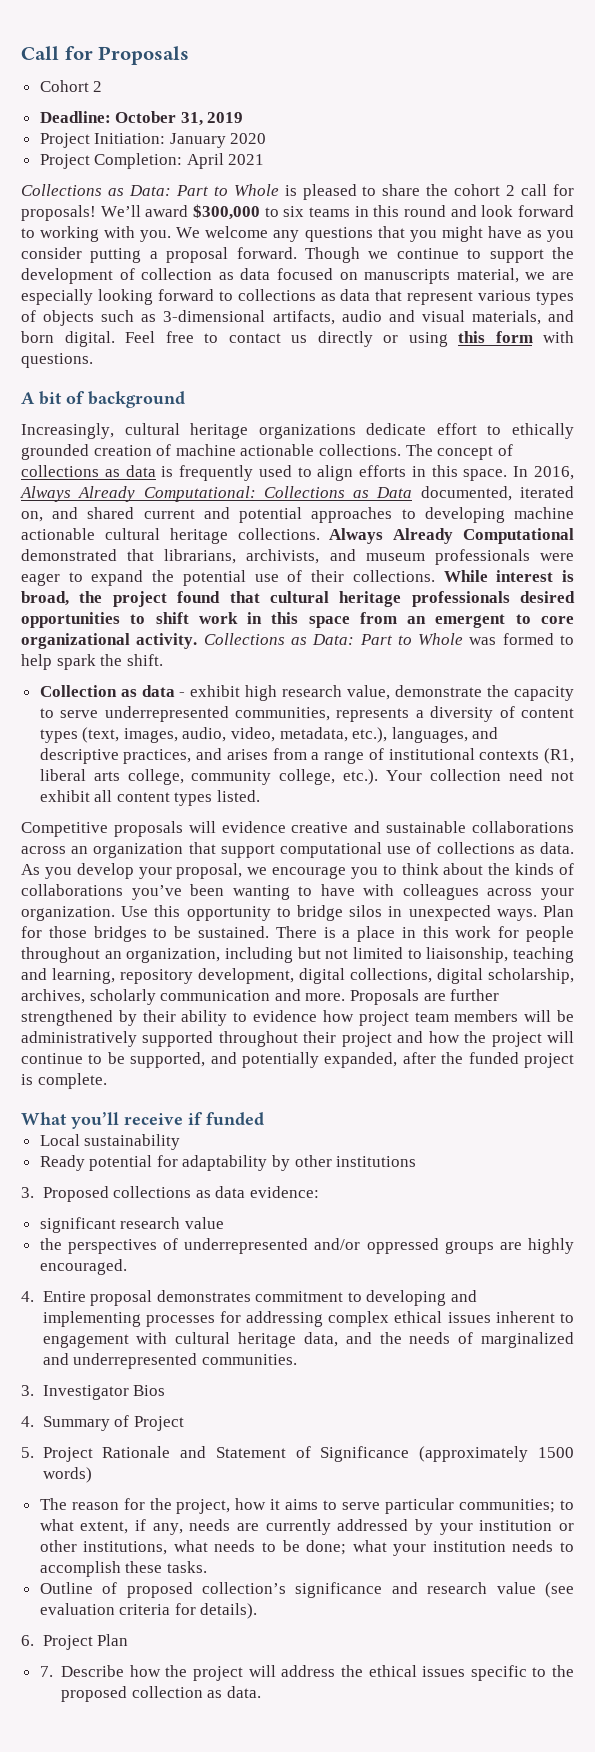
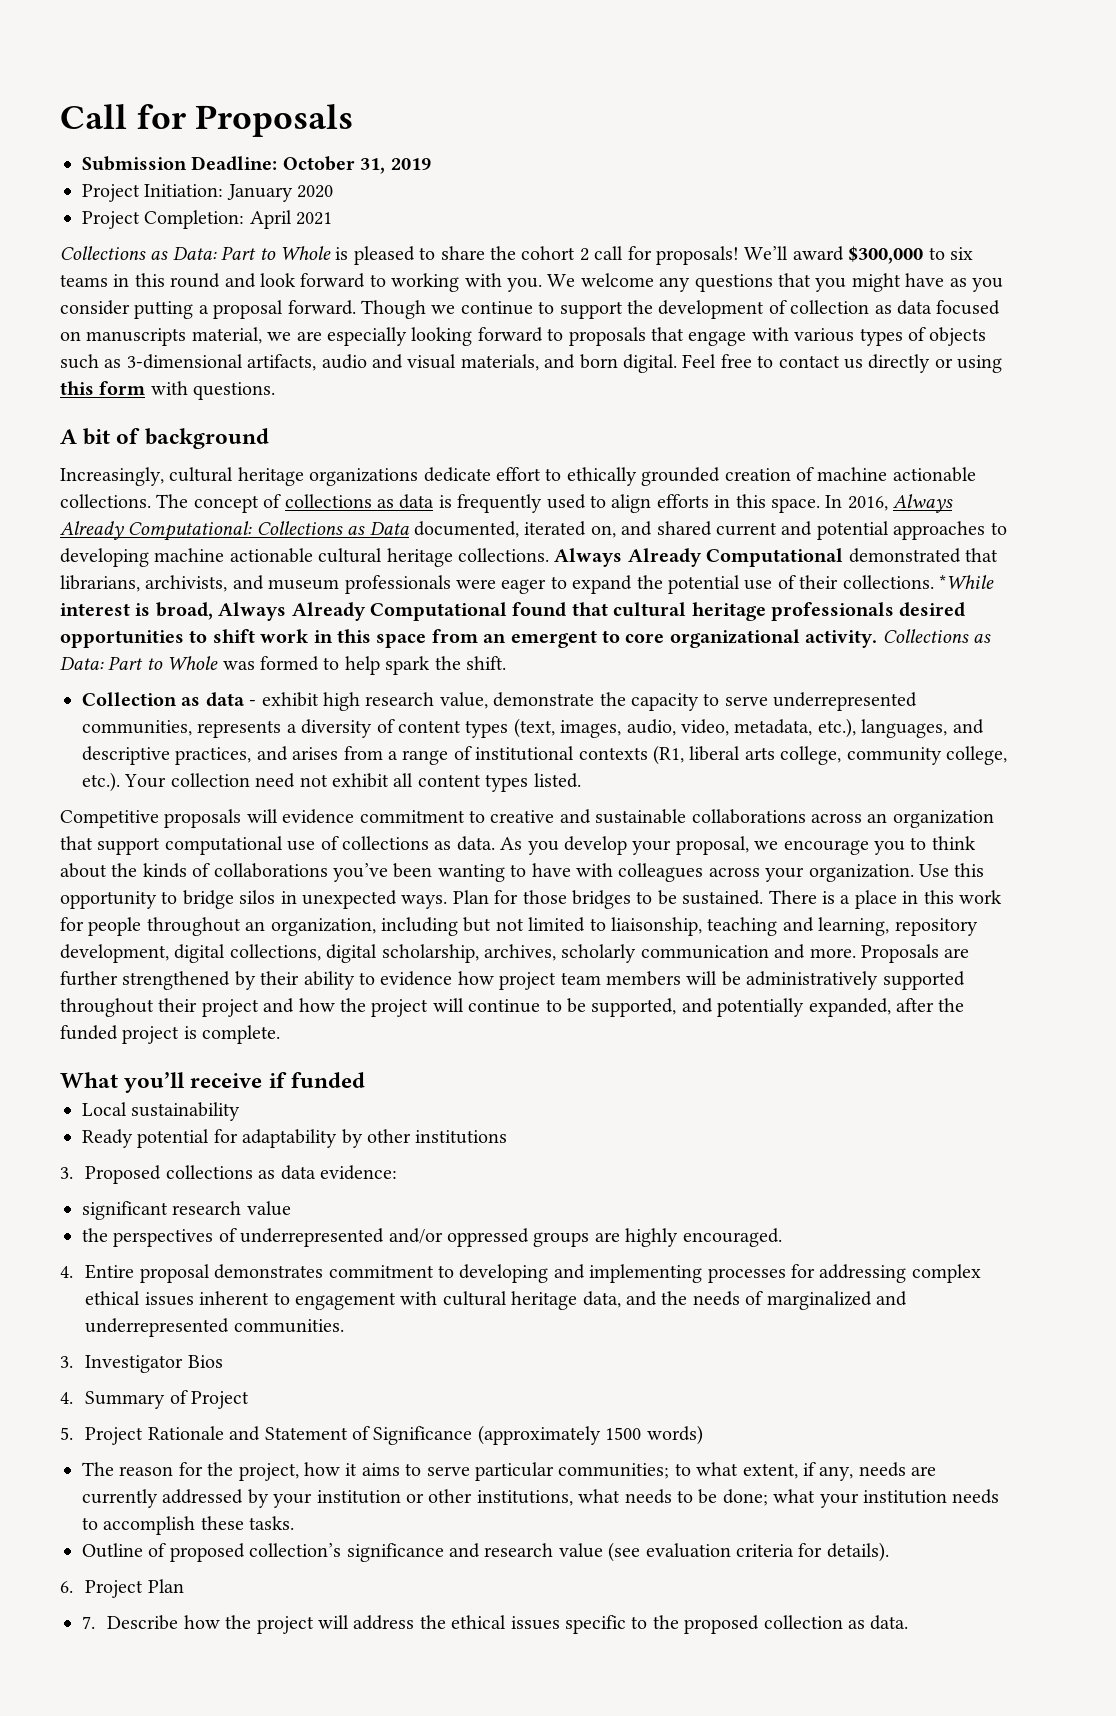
- Cohort 2
- Deadline: October 31, 2019
+ Submission Deadline: October 31, 2019
- Though we continue to support the development of collection as data focused on manuscripts material, we are especially looking forward to collections as data that represent various types of objects such as 3-dimensional artifacts, audio and visual materials, and born digital.
+ Though we continue to support the development of collection as data focused on manuscripts material, we are especially looking forward to proposals that engage with various types of objects such as 3-dimensional artifacts, audio and visual materials, and born digital.
- While interest is broad, the project found that cultural heritage professionals desired opportunities to shift work in this space from an emergent to core organizational activity.
+ *While interest is broad, Always Already Computational found that cultural heritage professionals desired opportunities to shift work in this space from an emergent to core organizational activity.
- Competitive proposals will evidence creative and sustainable collaborations across an organization that support computational use of collections as data.
+ Competitive proposals will evidence commitment to creative and sustainable collaborations across an organization that support computational use of collections as data.

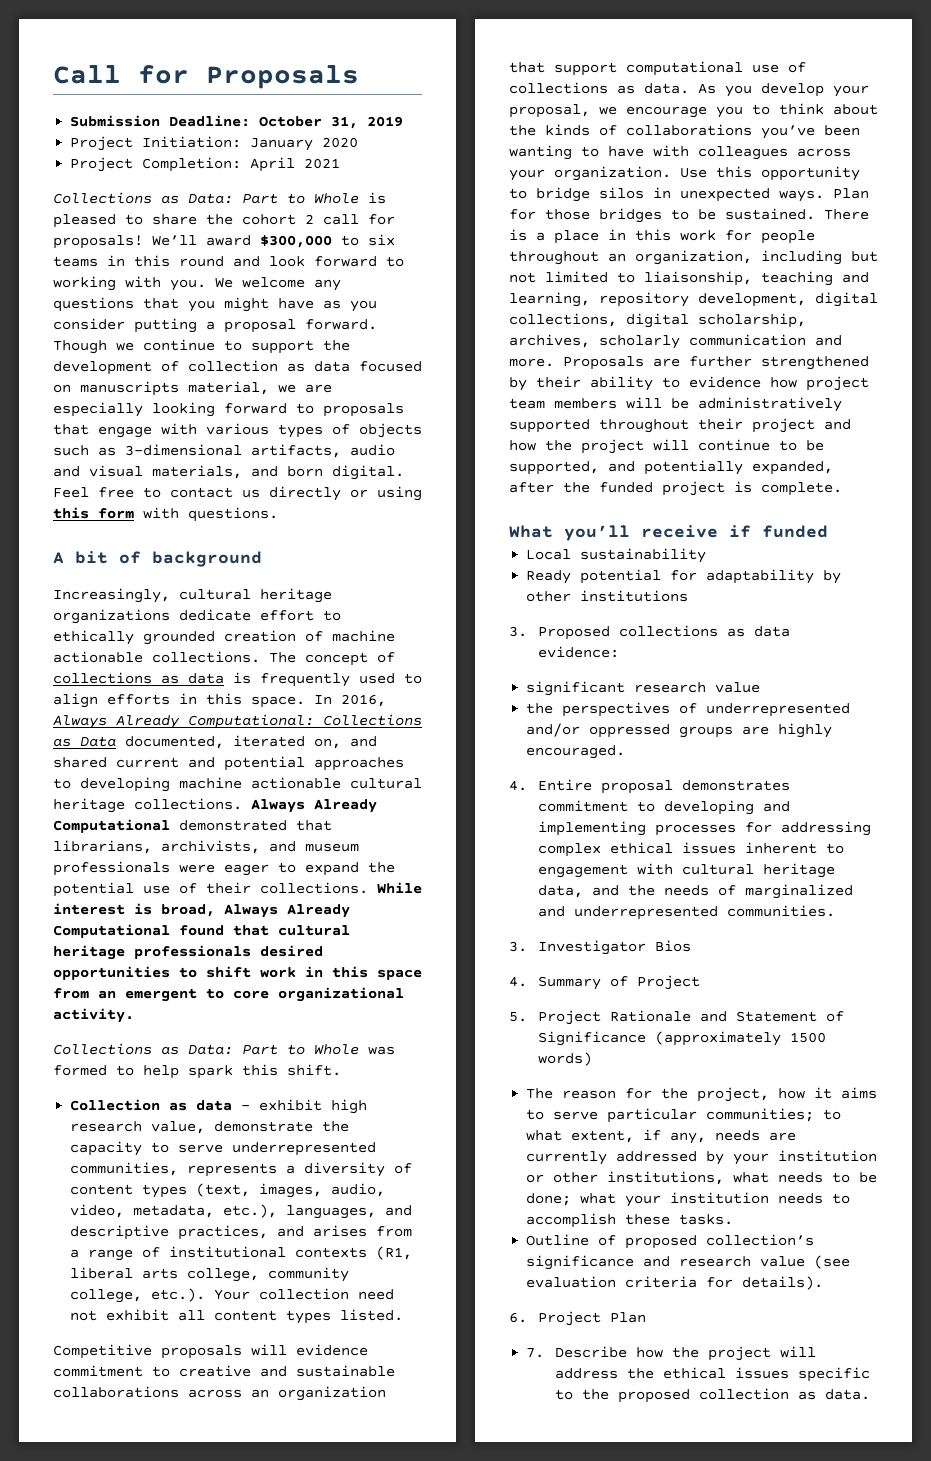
- *While interest is broad, Always Already Computational found that cultural heritage professionals desired opportunities to shift work in this space from an emergent to core organizational activity. Collections as Data: Part to Whole was formed to help spark the shift.
+ While interest is broad, Always Already Computational found that cultural heritage professionals desired opportunities to shift work in this space from an emergent to core organizational activity.
+ Collections as Data: Part to Whole was formed to help spark this shift.

